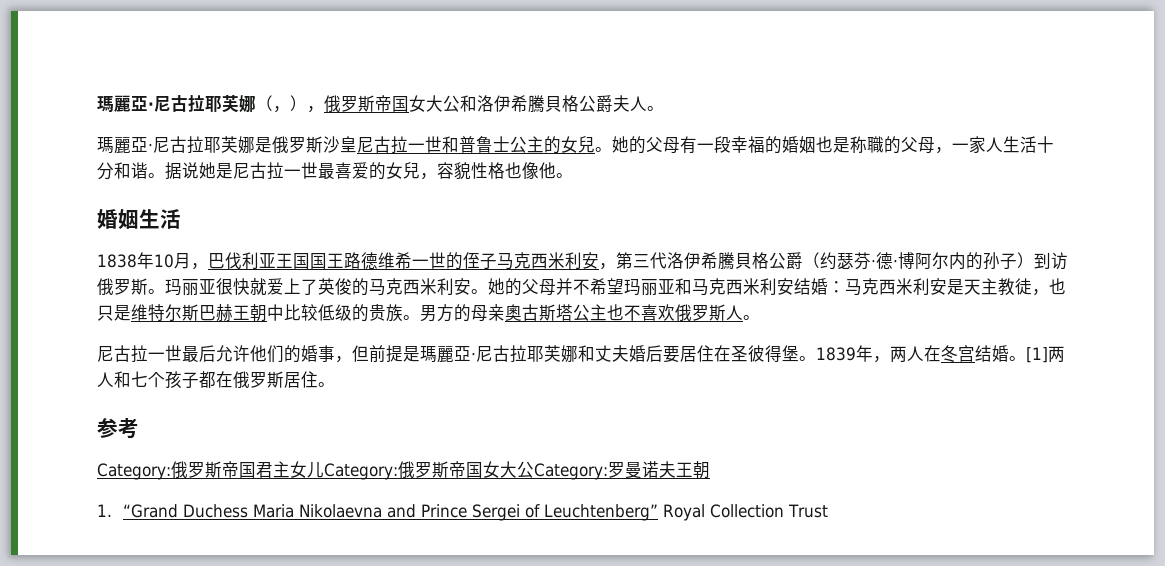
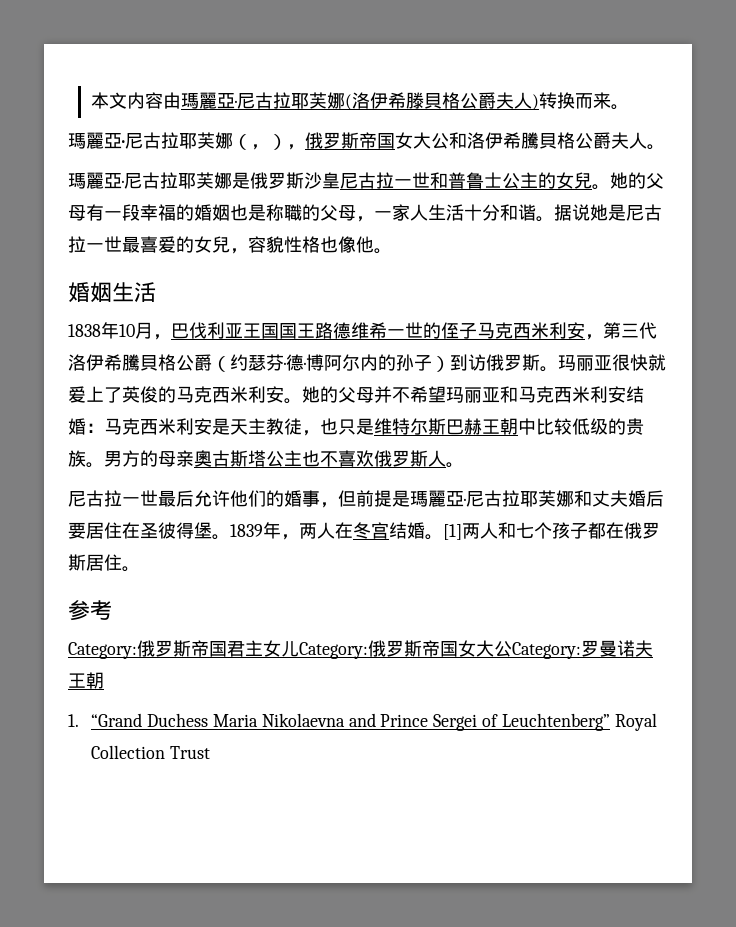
+ 本文内容由瑪麗亞·尼古拉耶芙娜(洛伊希滕貝格公爵夫人)转换而来。

